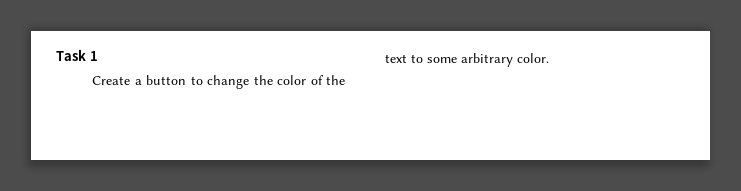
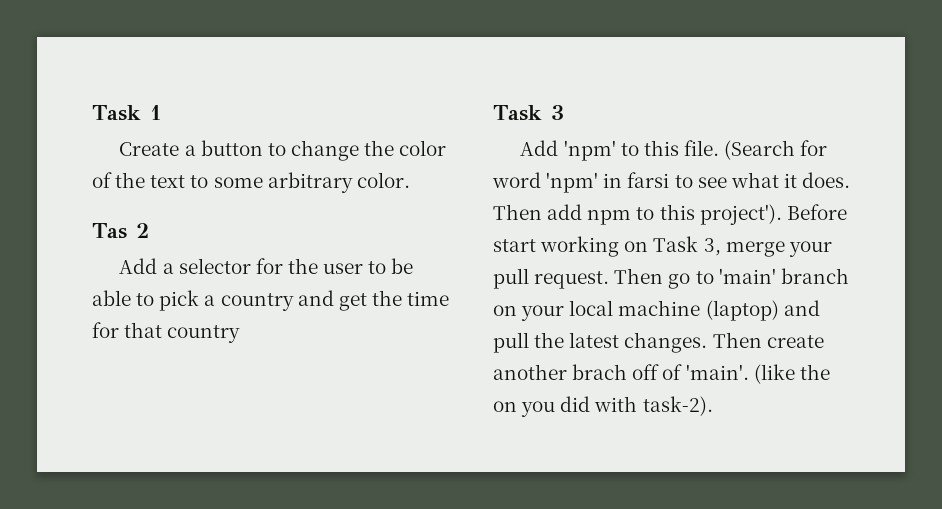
+ Tas 2
+ Add a selector for the user to be able to pick a country and get the time for that country
+ Task 3
+ Add 'npm' to this file. (Search for word 'npm' in farsi to see what it does. Then add npm to this project'). Before start working on Task 3, merge your pull request. Then go to 'main' branch on your local machine (laptop) and pull the latest changes. Then create another brach off of 'main'. (like the on you did with task-2).

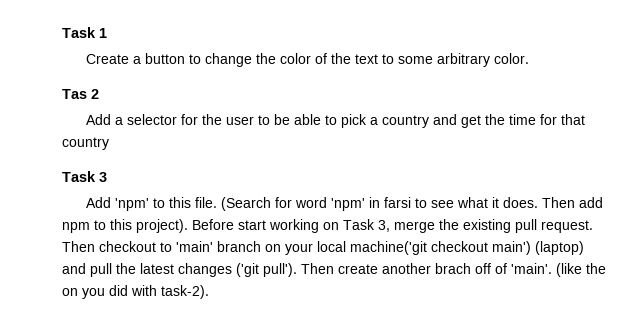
- Then add npm to this project').
+ Then add npm to this project).
- Before start working on Task 3, merge your pull request.
+ Before start working on Task 3, merge the existing pull request.
- Then go to 'main' branch on your local machine (laptop) and pull the latest changes.
+ Then checkout to 'main' branch on your local machine('git checkout main') (laptop) and pull the latest changes ('git pull').

